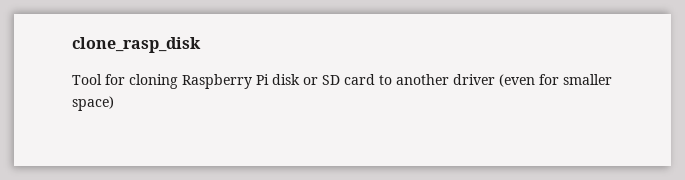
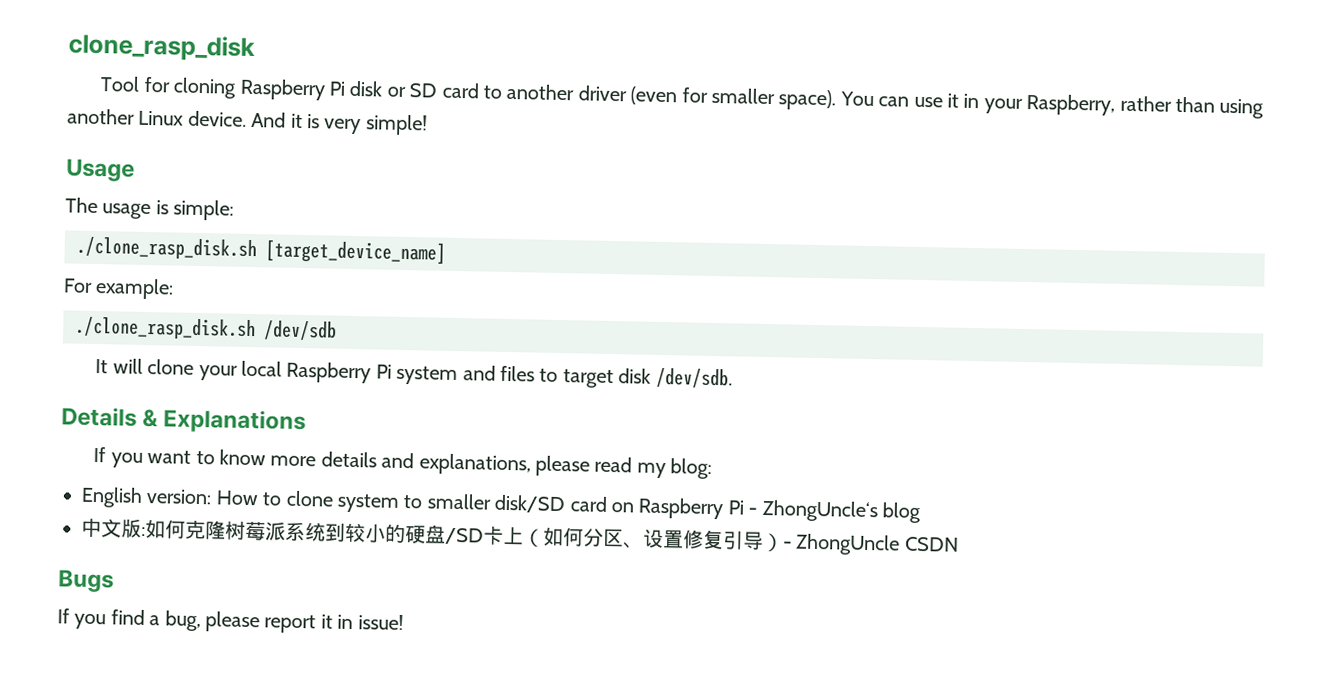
- Tool for cloning Raspberry Pi disk or SD card to another driver (even for smaller space)
+ Tool for cloning Raspberry Pi disk or SD card to another driver (even for smaller space). You can use it in your Raspberry, rather than using another Linux device. And it is very simple!
+ Usage
+ The usage is simple:
+ ./clone_rasp_disk.sh [target_device_name]
+ For example:
+ ./clone_rasp_disk.sh /dev/sdb
+ It will clone your local Raspberry Pi system and files to target disk /dev/sdb.
+ Details & Explanations
+ If you want to know more details and explanations, please read my blog:
+ English version: How to clone system to smaller disk/SD card on Raspberry Pi - ZhongUncle‘s blog
+ 中文版:如何克隆树莓派系统到较小的硬盘/SD卡上（如何分区、设置修复引导）- ZhongUncle CSDN
+ Bugs
+ If you find a bug, please report it in issue!

